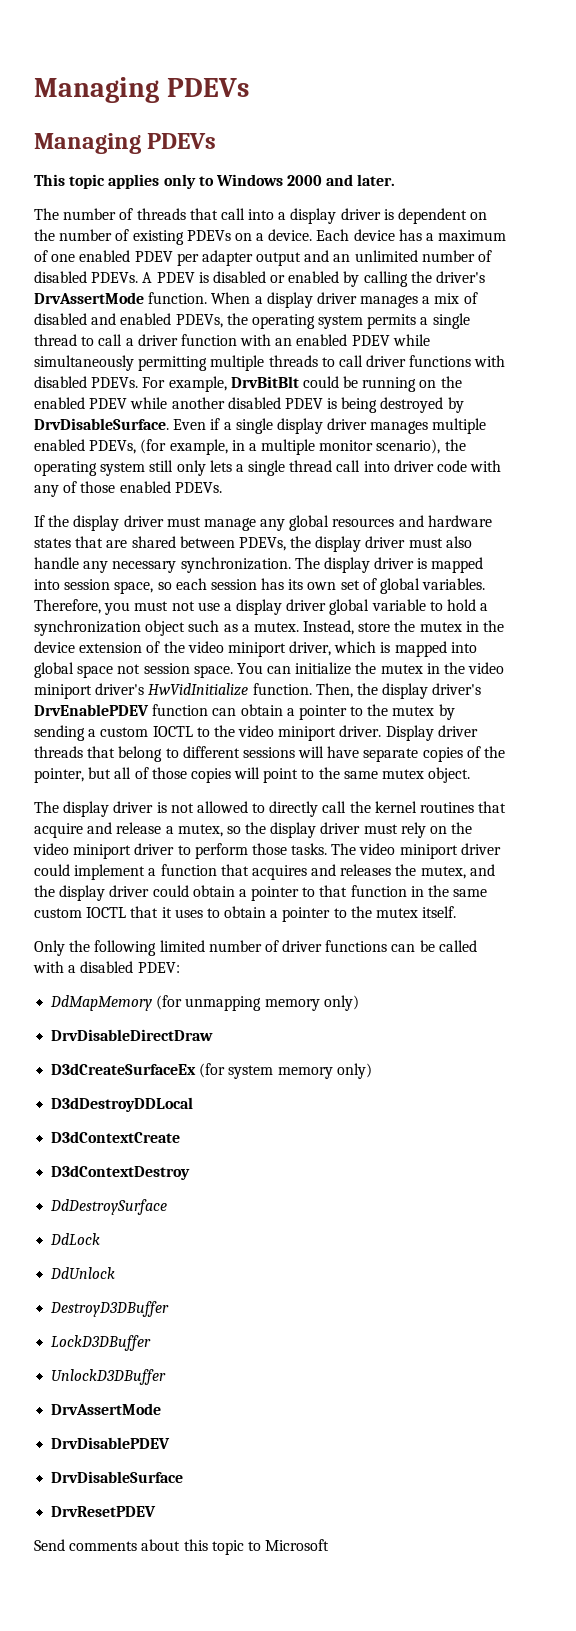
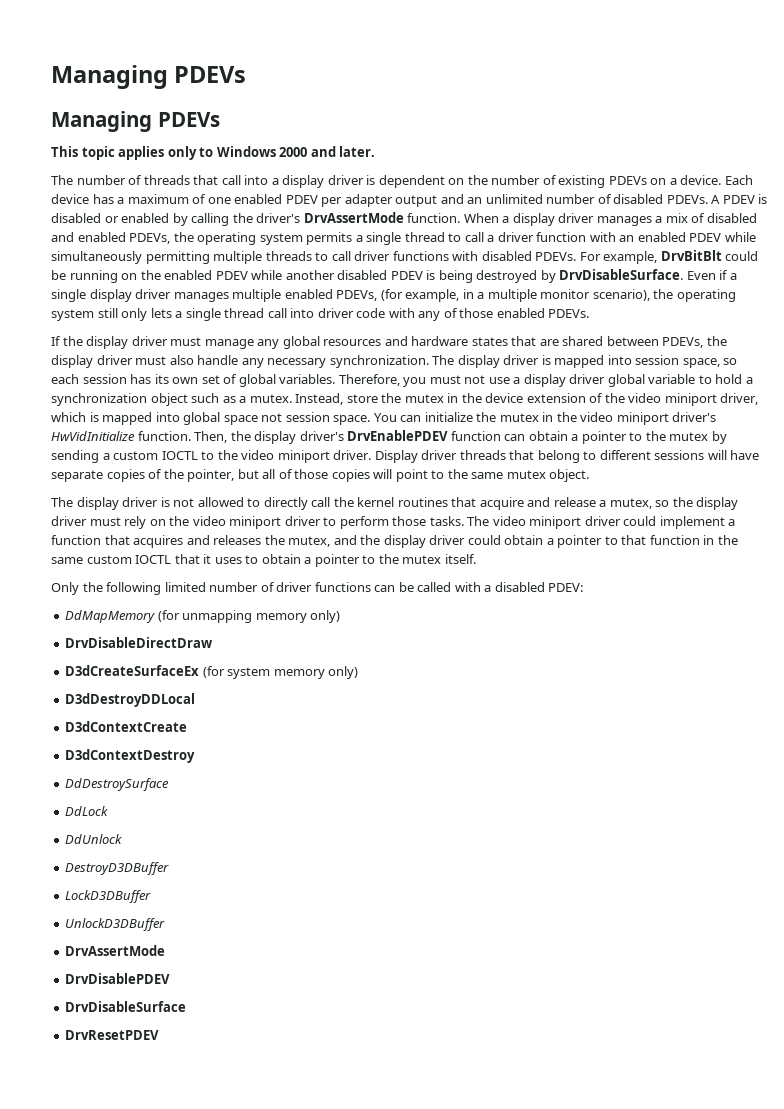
- Send comments about this topic to Microsoft

